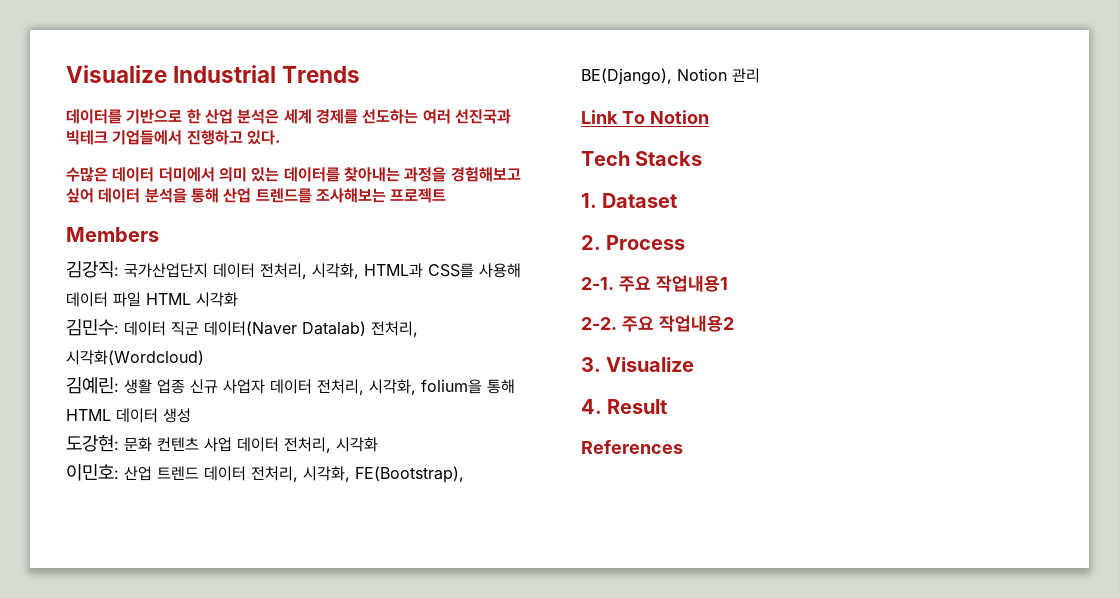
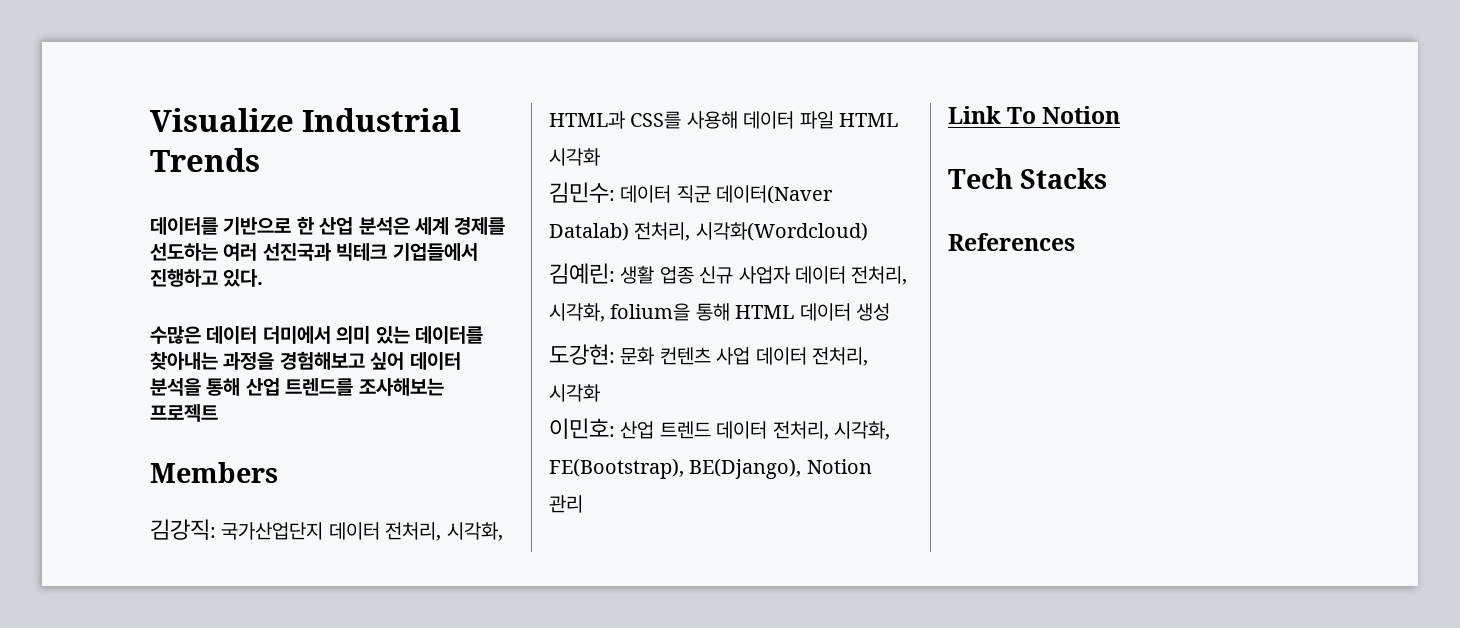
- 1. Dataset
- 2. Process
- 2-1. 주요 작업내용1
- 2-2. 주요 작업내용2
- 3. Visualize
- 4. Result

